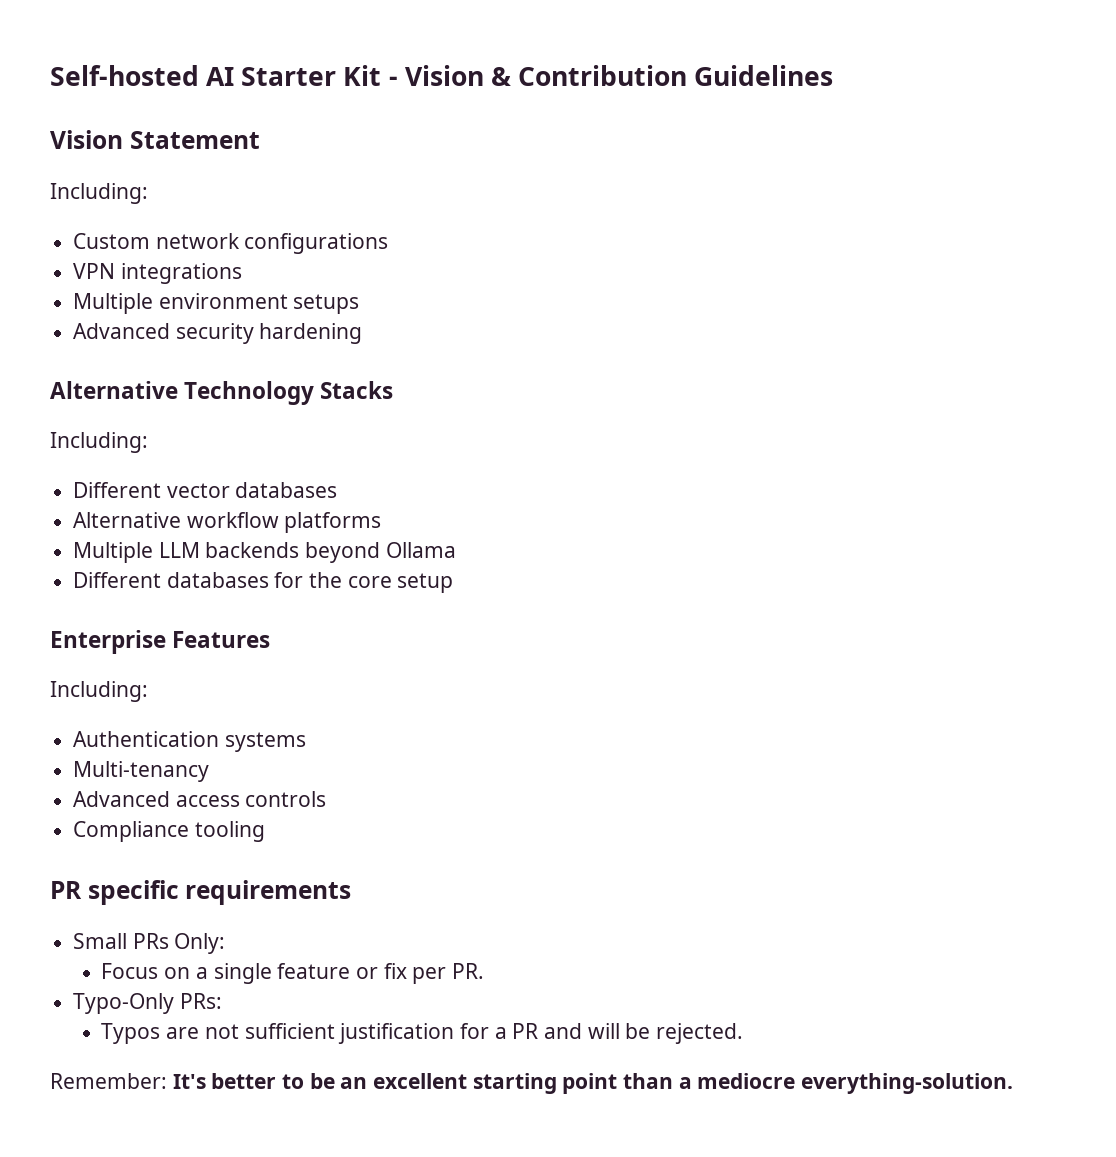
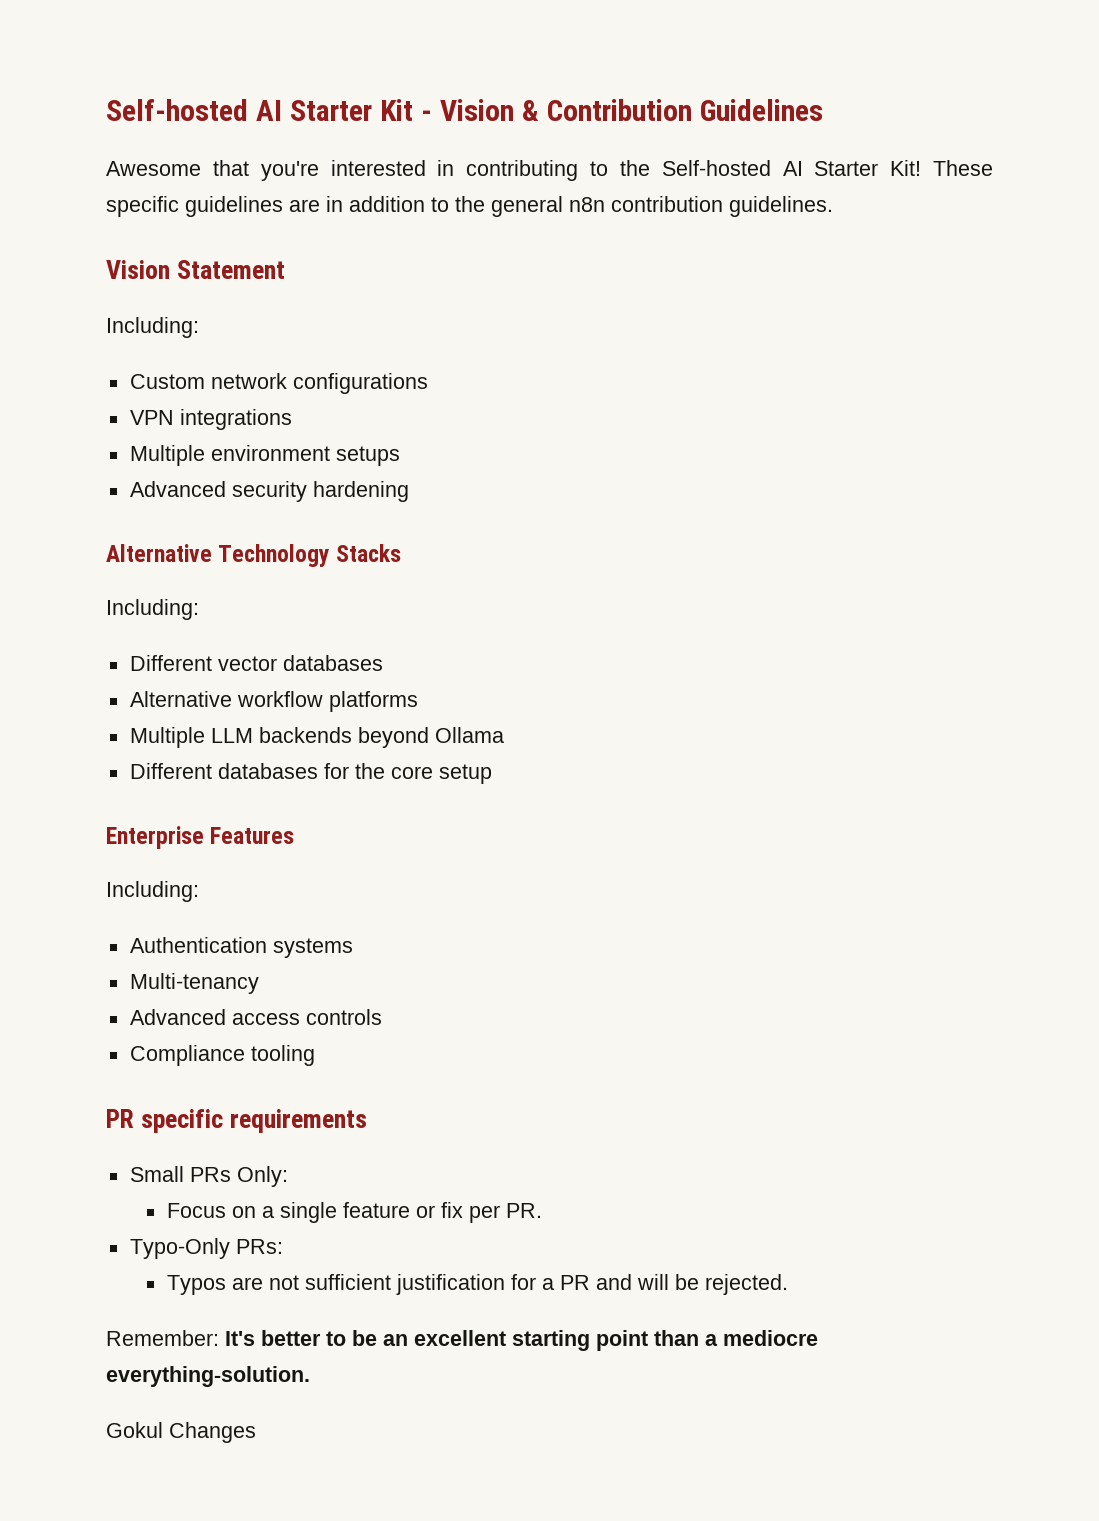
+ Awesome that you're interested in contributing to the Self-hosted AI Starter Kit! These specific guidelines are in addition to the general n8n contribution guidelines.
+ Gokul Changes

